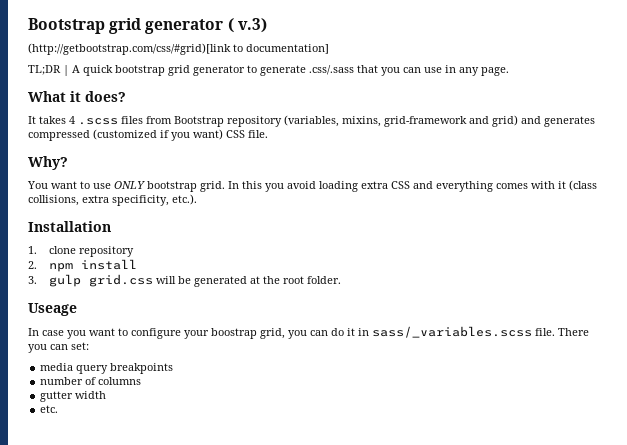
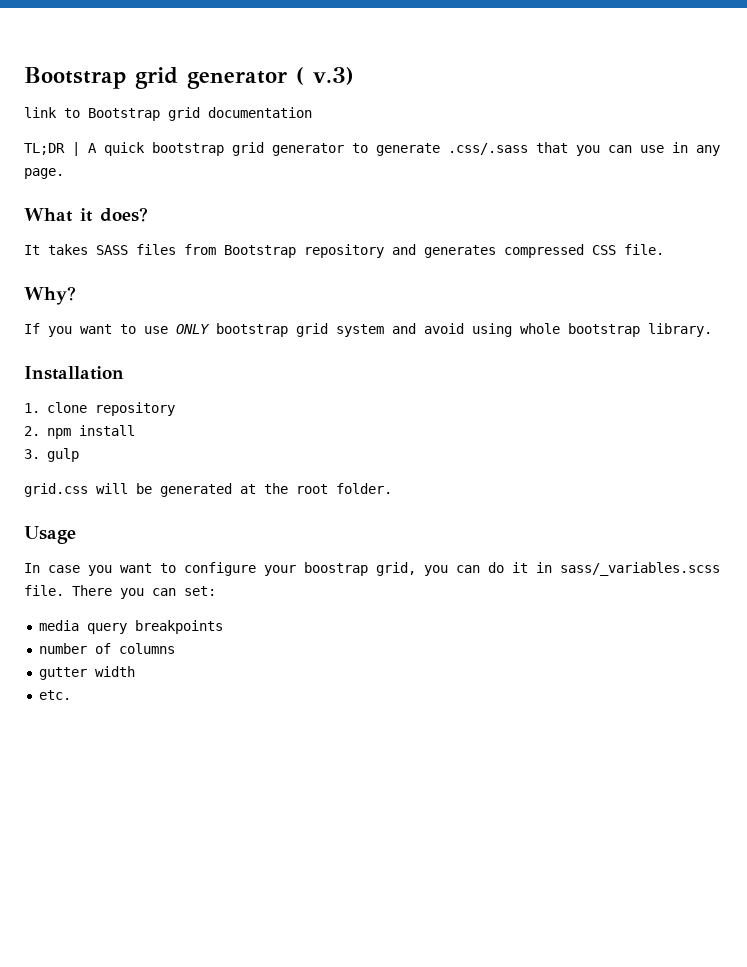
- (http://getbootstrap.com/css/#grid)[link to documentation]
+ link to Bootstrap grid documentation
- It takes 4 .scss files from Bootstrap repository (variables, mixins, grid-framework and grid) and generates compressed (customized if you want) CSS file.
+ It takes SASS files from Bootstrap repository and generates compressed CSS file.
- You want to use ONLY bootstrap grid. In this you avoid loading extra CSS and everything comes with it (class collisions, extra specificity, etc.).
+ If you want to use ONLY bootstrap grid system and avoid using whole bootstrap library.
- 3. gulp grid.css will be generated at the root folder.
+ 3. gulp
+ grid.css will be generated at the root folder.
- Useage
+ Usage

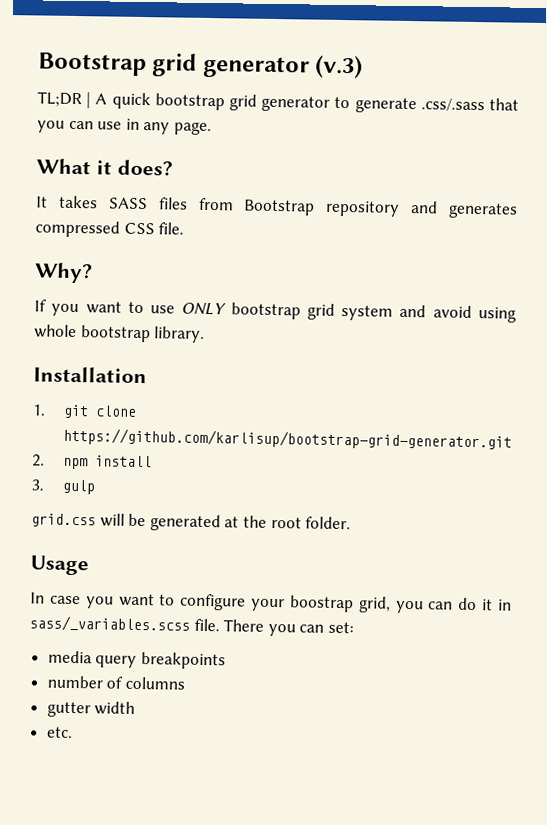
- Bootstrap grid generator ( v.3)
- link to Bootstrap grid documentation
+ Bootstrap grid generator (v.3)
- 1. clone repository
+ 1. git clone https://github.com/karlisup/bootstrap-grid-generator.git

